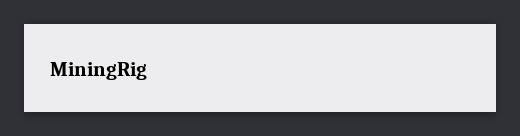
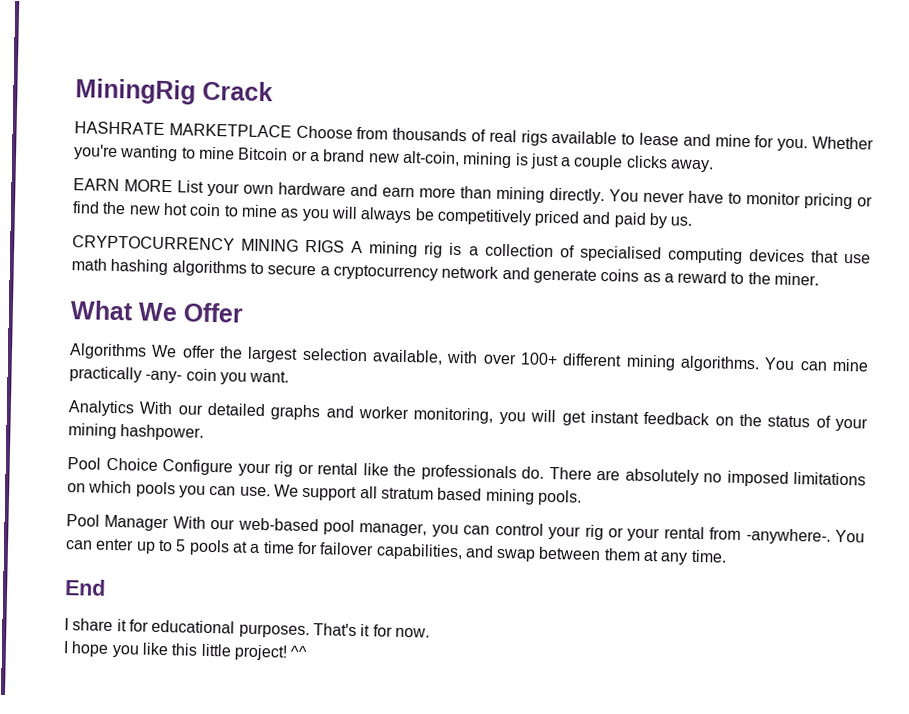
- MiningRig
+ MiningRig Crack
+ HASHRATE MARKETPLACE Choose from thousands of real rigs available to lease and mine for you. Whether you're wanting to mine Bitcoin or a brand new alt-coin, mining is just a couple clicks away.
+ EARN MORE List your own hardware and earn more than mining directly. You never have to monitor pricing or find the new hot coin to mine as you will always be competitively priced and paid by us.
+ CRYPTOCURRENCY MINING RIGS A mining rig is a collection of specialised computing devices that use math hashing algorithms to secure a cryptocurrency network and generate coins as a reward to the miner.
+ What We Offer
+ Algorithms We offer the largest selection available, with over 100+ different mining algorithms. You can mine practically -any- coin you want.
+ Analytics With our detailed graphs and worker monitoring, you will get instant feedback on the status of your mining hashpower.
+ Pool Choice Configure your rig or rental like the professionals do. There are absolutely no imposed limitations on which pools you can use. We support all stratum based mining pools.
+ Pool Manager With our web-based pool manager, you can control your rig or your rental from -anywhere-. You can enter up to 5 pools at a time for failover capabilities, and swap between them at any time.
+ End
+ I share it for educational purposes. That's it for now.
+ I hope you like this little project! ^^

